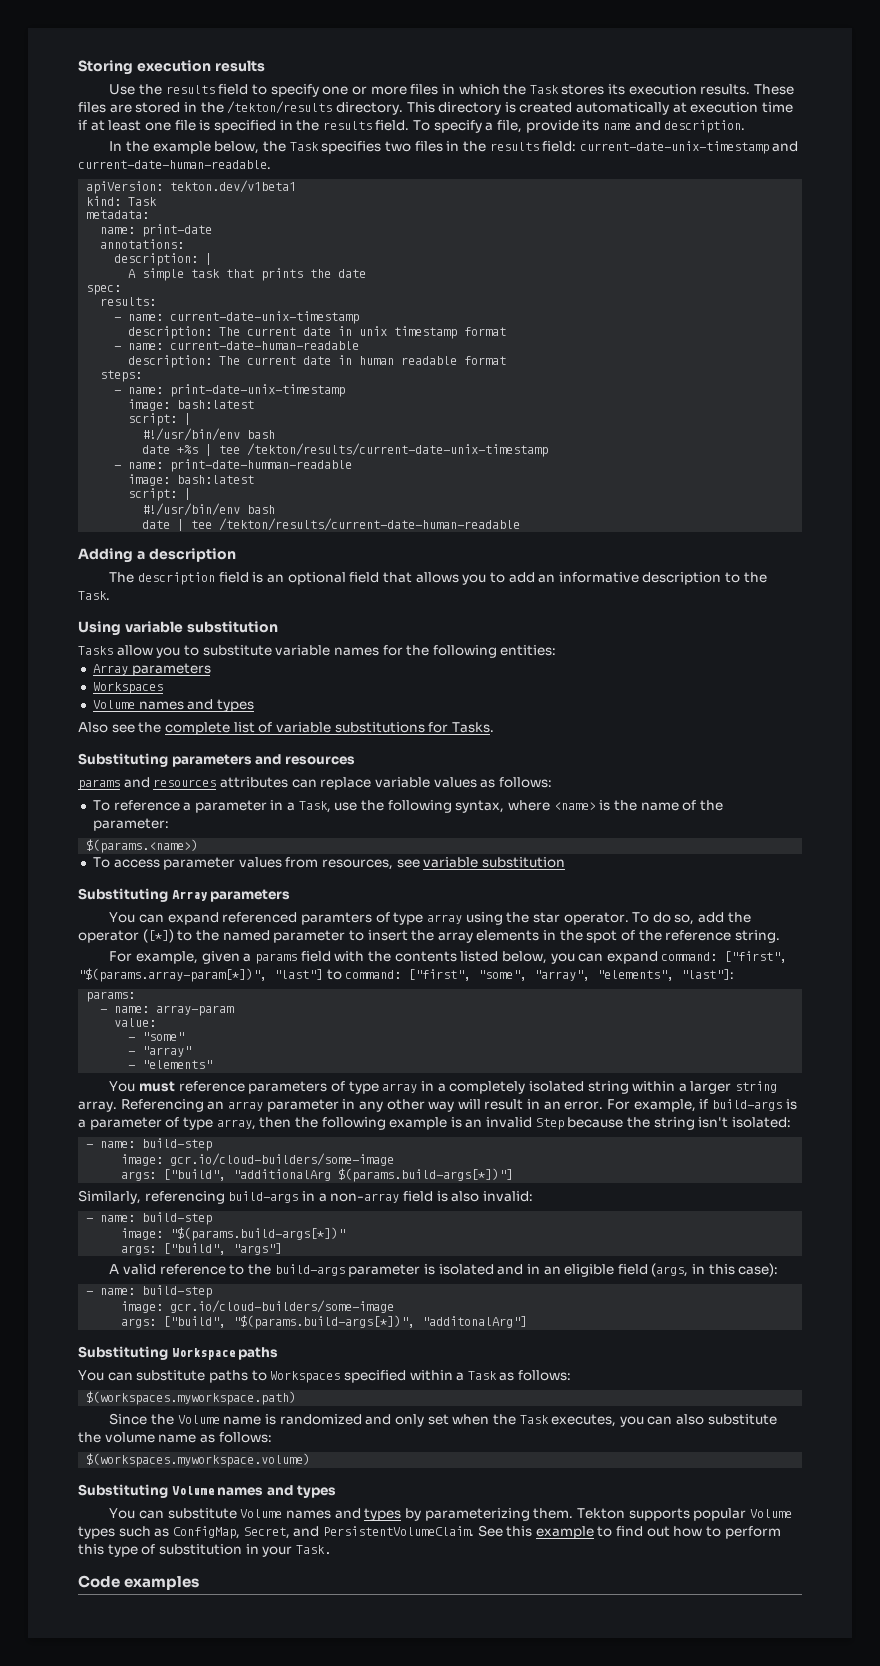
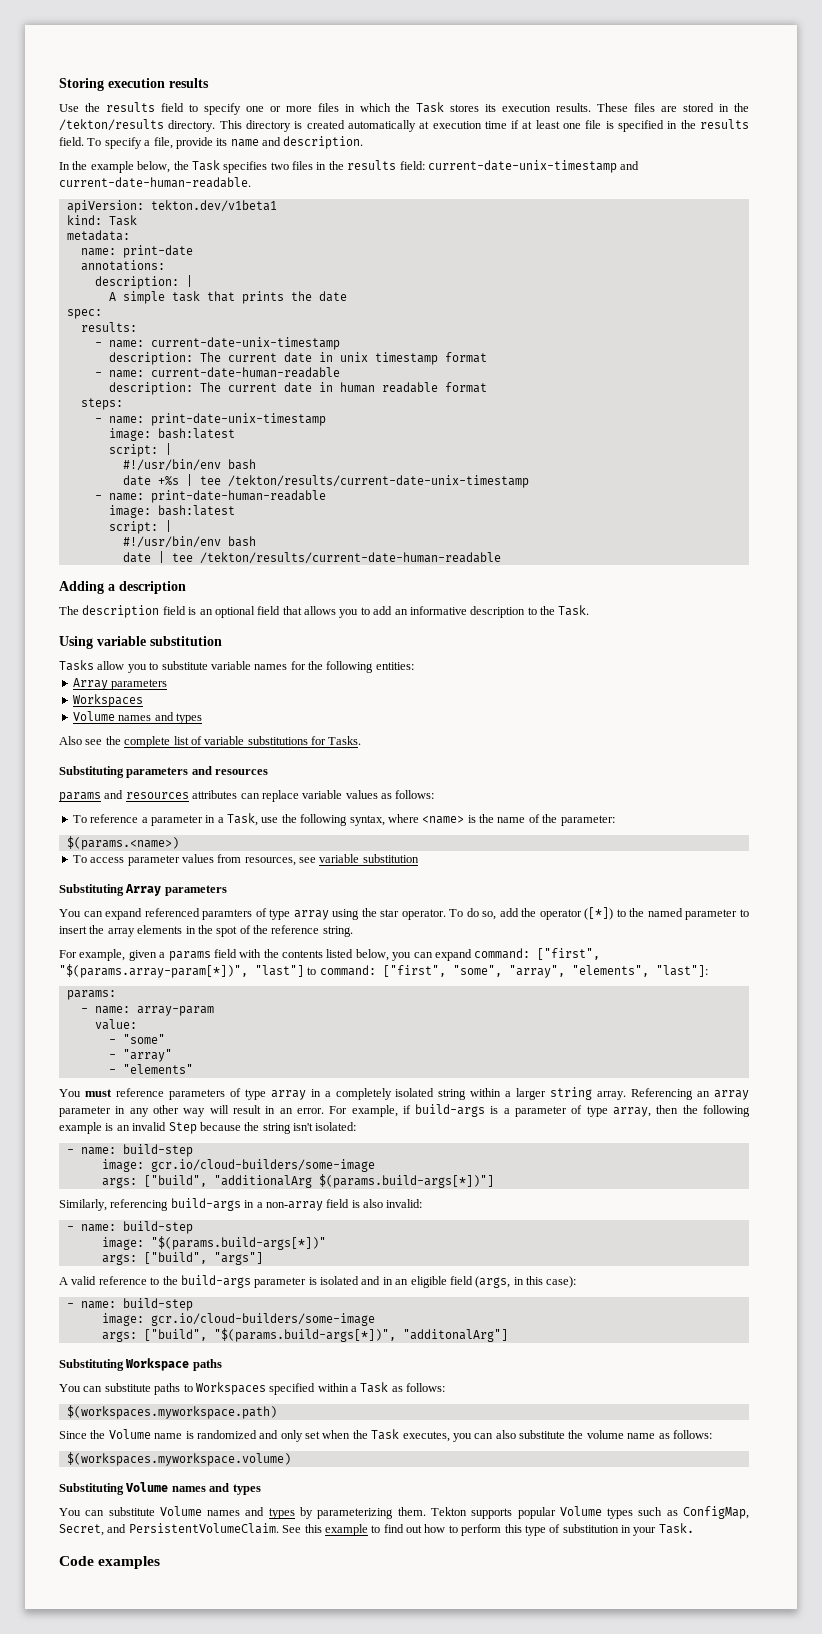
- - name: print-date-humman-readable
+ - name: print-date-human-readable

